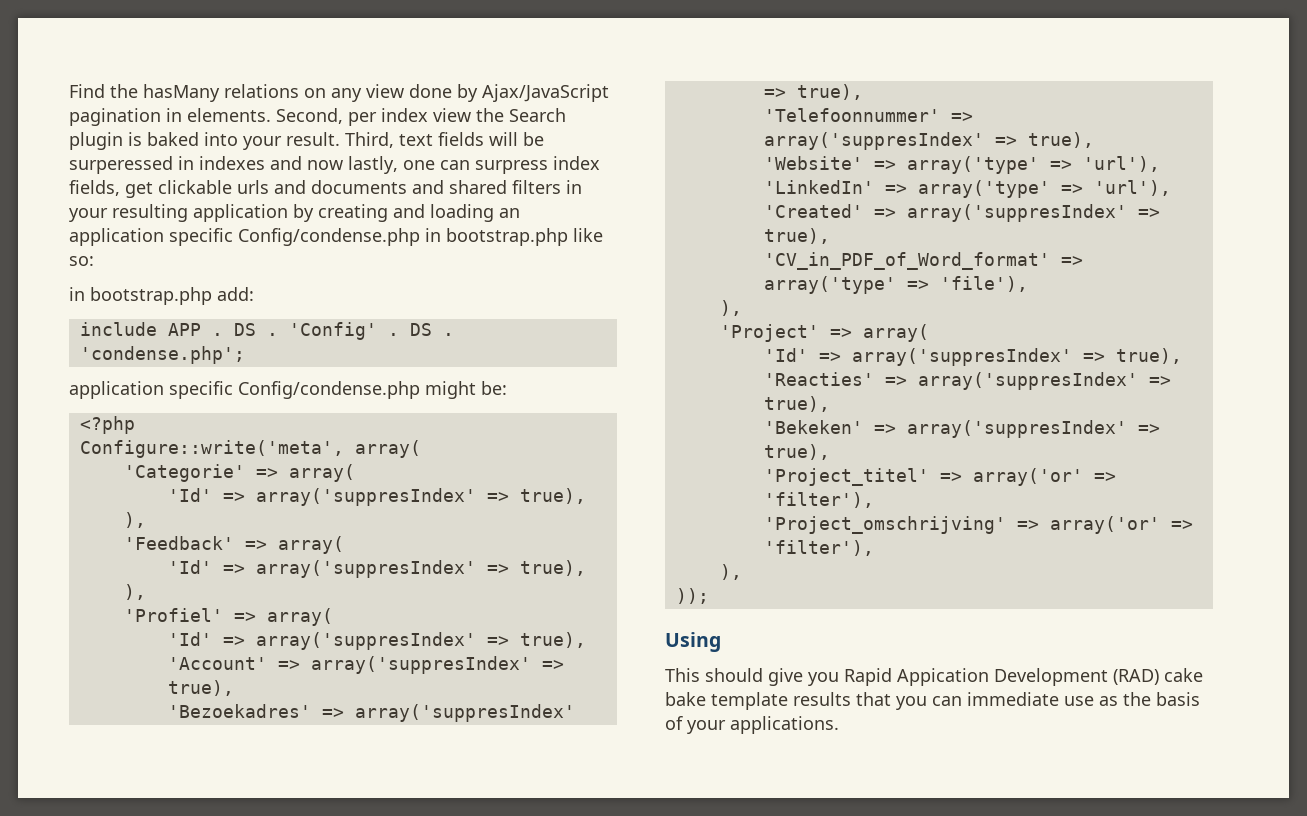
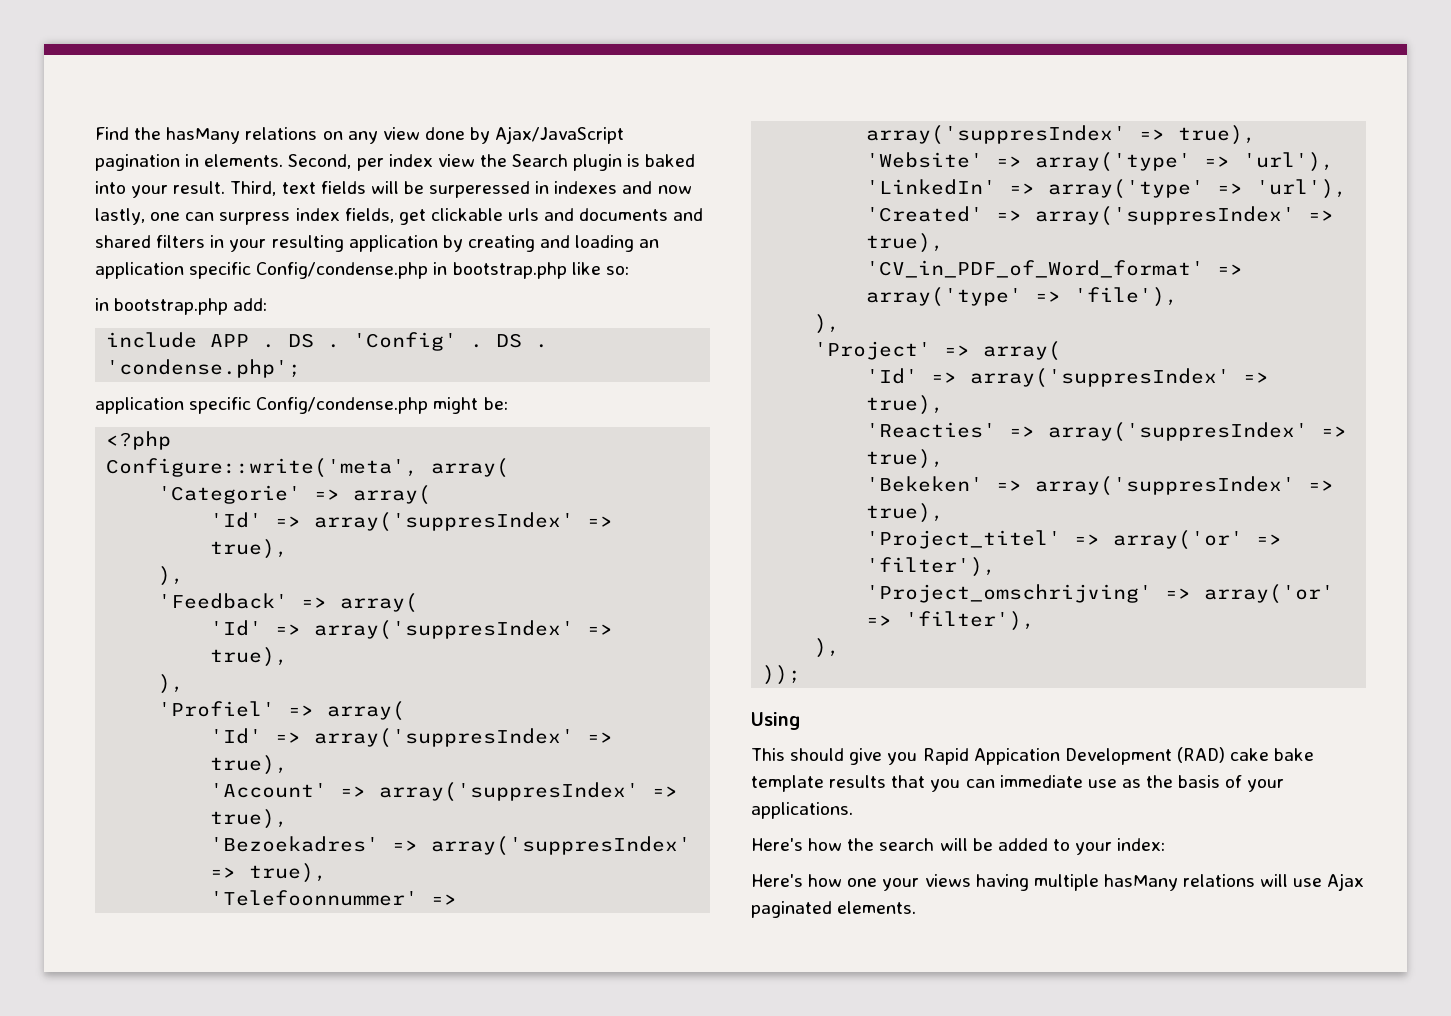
+ Here's how the search will be added to your index:
+ Here's how one your views having multiple hasMany relations will use Ajax paginated elements.

